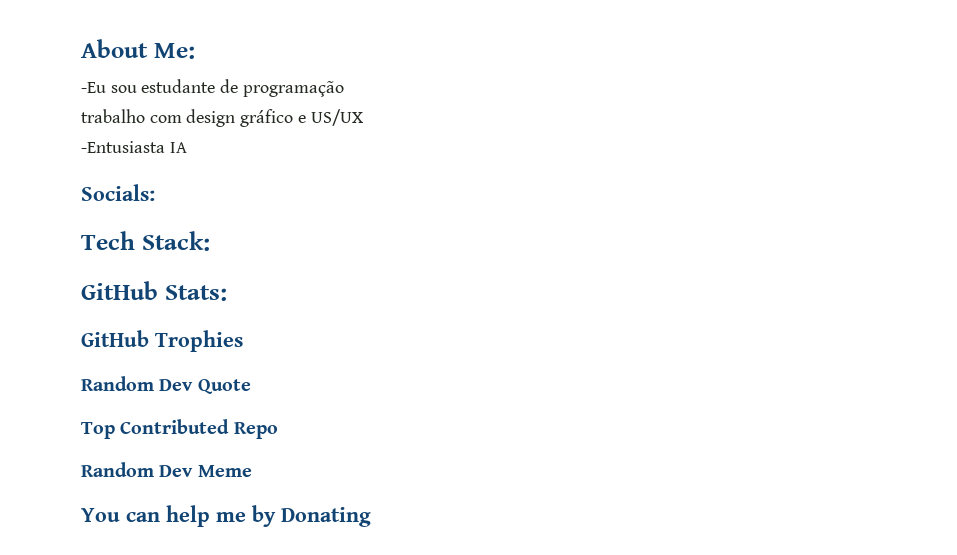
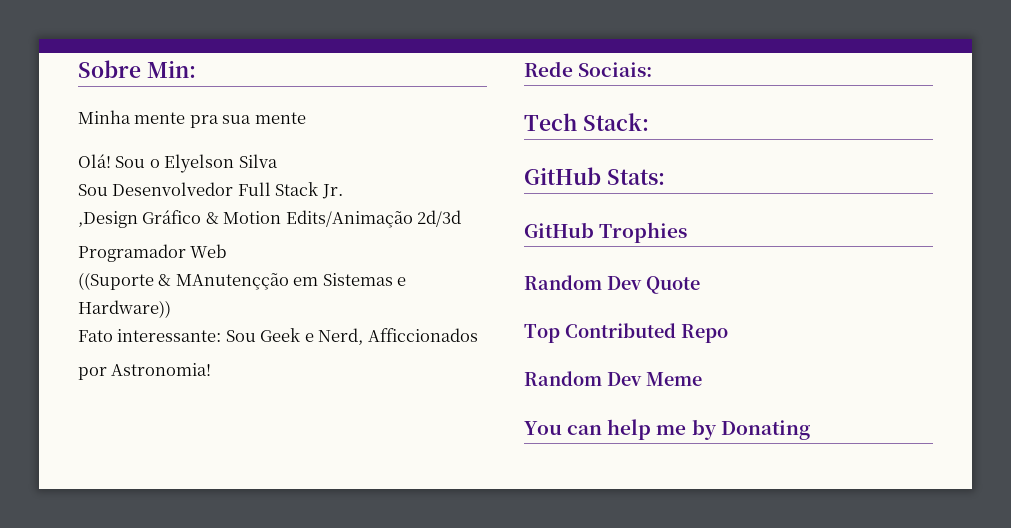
- About Me:
- -Eu sou estudante de programação
- trabalho com design gráfico e US/UX
- -Entusiasta IA
- Socials:
+ Sobre Min:
+ Minha mente pra sua mente
+ Olá! Sou o Elyelson Silva
+ Sou Desenvolvedor Full Stack Jr.
+ ,Design Gráfico & Motion Edits/Animação 2d/3d
+ Programador Web
+ ((Suporte & MAnutençção em Sistemas e Hardware))
+ Fato interessante: Sou Geek e Nerd, Afficcionados
+ por Astronomia!
+ Rede Sociais:

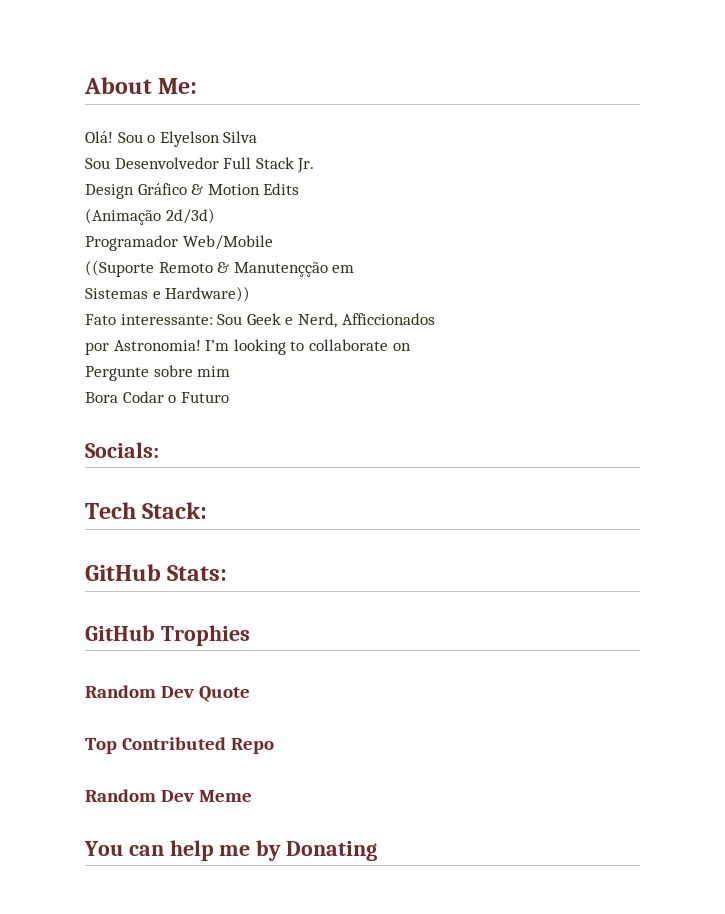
- Sobre Min:
- Minha mente pra sua mente
+ About Me:
- ,Design Gráfico & Motion Edits/Animação 2d/3d
+ Design Gráfico & Motion Edits
+ (Animação 2d/3d)
- Programador Web
+ Programador Web/Mobile
- ((Suporte & MAnutençção em Sistemas e Hardware))
+ ((Suporte Remoto & Manutençção em
+ Sistemas e Hardware))
- por Astronomia!
- Rede Sociais:
+ por Astronomia! I’m looking to collaborate on
+ Pergunte sobre mim
+ Bora Codar o Futuro
+ Socials:

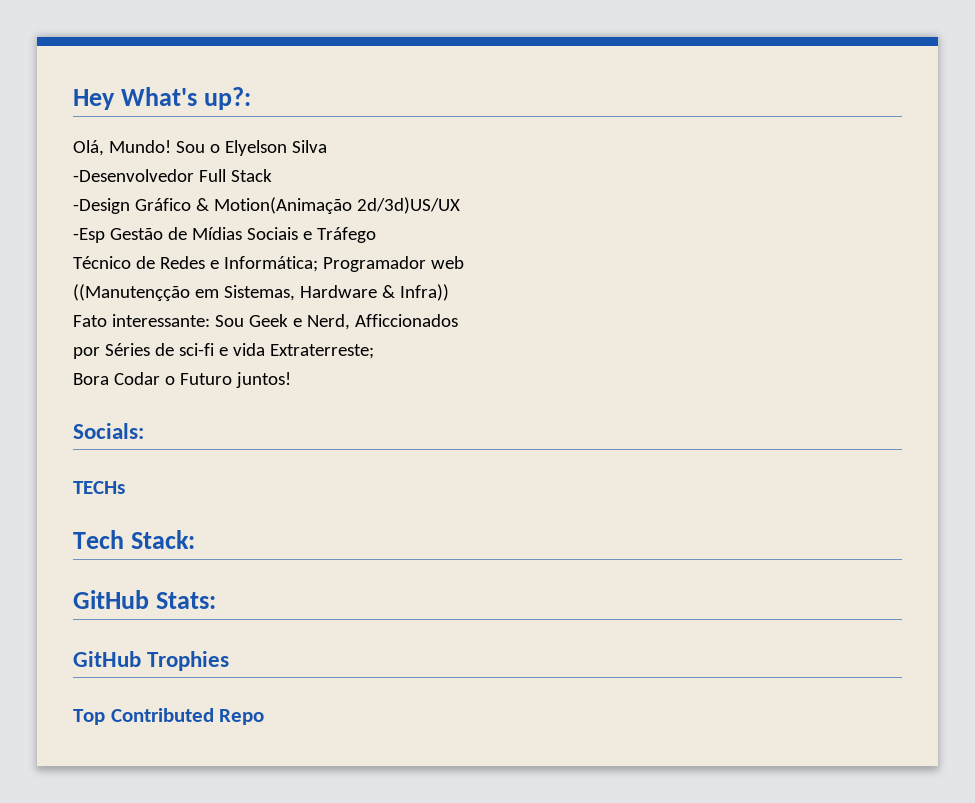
- About Me:
- Olá!
+ Hey What's up?:
+ Olá, Mundo!
- Sou Desenvolvedor Full Stack Jr.
- Design Gráfico & Motion Edits
- (Animação 2d/3d)
- Programador Web/Mobile
- ((Suporte Remoto & Manutençção em
- Sistemas e Hardware))
+ -Desenvolvedor Full Stack
+ -Design Gráfico & Motion(Animação 2d/3d)US/UX
+ -Esp Gestão de Mídias Sociais e Tráfego
+ Técnico de Redes e Informática; Programador web
+ ((Manutençção em Sistemas, Hardware & Infra))
- por Astronomia! I’m looking to collaborate on
- Pergunte sobre mim
+ por Séries de sci-fi e vida Extraterreste;
- Bora Codar o Futuro
+ Bora Codar o Futuro juntos!
+ TECHs
- Random Dev Quote
- Random Dev Meme
- You can help me by Donating

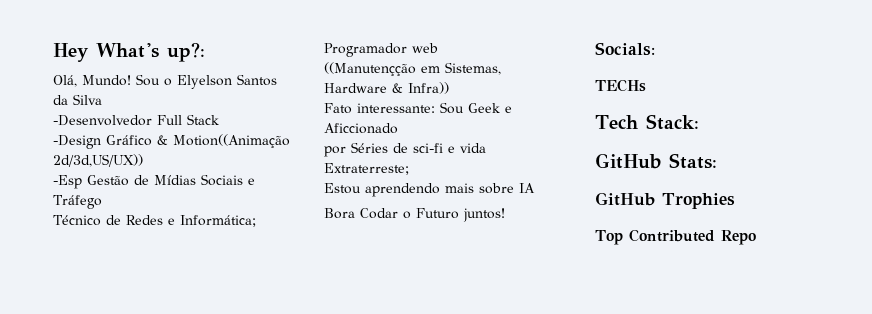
- Sou o Elyelson Silva
+ Sou o Elyelson Santos da Silva
- -Design Gráfico & Motion(Animação 2d/3d)US/UX
+ -Design Gráfico & Motion((Animação 2d/3d,US/UX))
- Fato interessante: Sou Geek e Nerd, Afficcionados
+ Fato interessante: Sou Geek e Aficcionado
+ Estou aprendendo mais sobre IA

